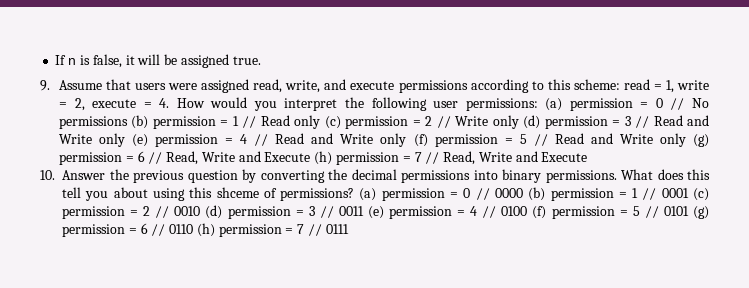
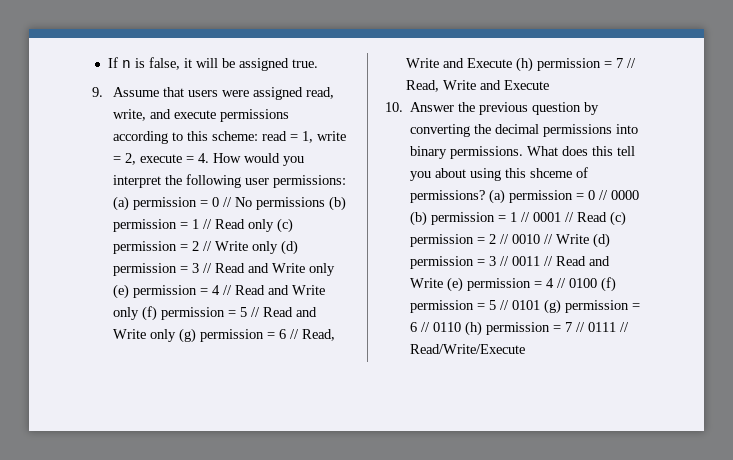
- (a) permission = 0 // 0000 (b) permission = 1 // 0001 (c) permission = 2 // 0010 (d) permission = 3 // 0011 (e) permission = 4 // 0100 (f) permission = 5 // 0101 (g) permission = 6 // 0110 (h) permission = 7 // 0111
+ (a) permission = 0 // 0000 (b) permission = 1 // 0001 // Read (c) permission = 2 // 0010 // Write (d) permission = 3 // 0011 // Read and Write (e) permission = 4 // 0100 (f) permission = 5 // 0101 (g) permission = 6 // 0110 (h) permission = 7 // 0111 // Read/Write/Execute

